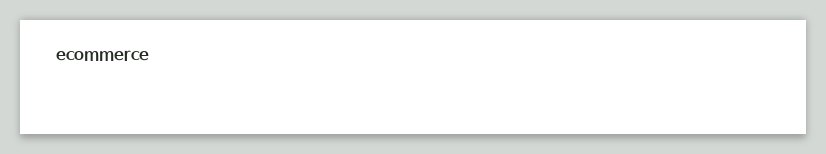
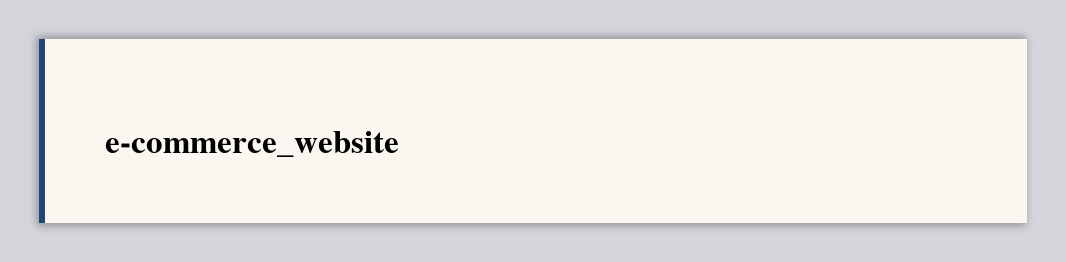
- ecommerce
+ e-commerce_website

